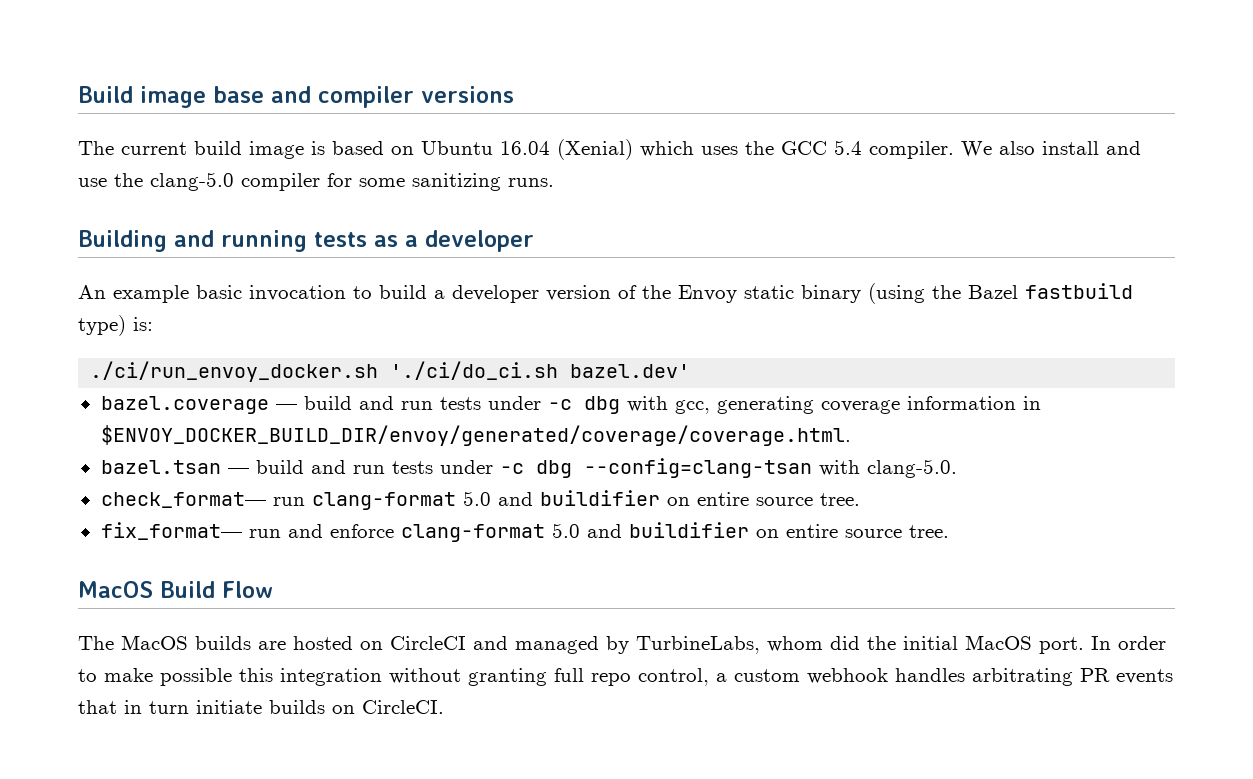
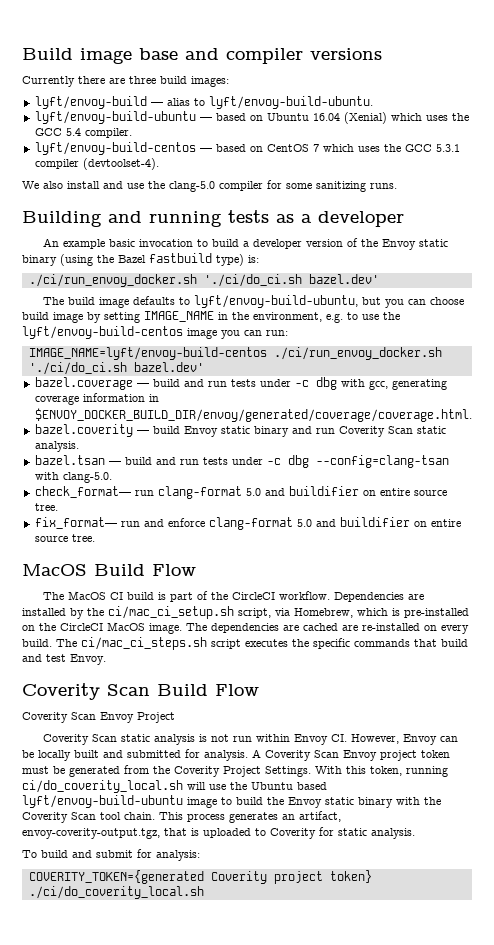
- The current build image is based on Ubuntu 16.04 (Xenial) which uses the GCC 5.4 compiler. We also install and use the clang-5.0 compiler for some sanitizing runs.
+ Currently there are three build images:
+ lyft/envoy-build — alias to lyft/envoy-build-ubuntu.
+ lyft/envoy-build-ubuntu — based on Ubuntu 16.04 (Xenial) which uses the GCC 5.4 compiler.
+ lyft/envoy-build-centos — based on CentOS 7 which uses the GCC 5.3.1 compiler (devtoolset-4).
+ We also install and use the clang-5.0 compiler for some sanitizing runs.
+ The build image defaults to lyft/envoy-build-ubuntu, but you can choose build image by setting IMAGE_NAME in the environment, e.g. to use the lyft/envoy-build-centos image you can run:
+ IMAGE_NAME=lyft/envoy-build-centos ./ci/run_envoy_docker.sh './ci/do_ci.sh bazel.dev'
+ bazel.coverity — build Envoy static binary and run Coverity Scan static analysis.
- The MacOS builds are hosted on CircleCI and managed by TurbineLabs, whom did the initial MacOS port. In order to make possible this integration without granting full repo control, a custom webhook handles arbitrating PR events that in turn initiate builds on CircleCI.
+ The MacOS CI build is part of the CircleCI workflow. Dependencies are installed by the ci/mac_ci_setup.sh script, via Homebrew, which is pre-installed on the CircleCI MacOS image. The dependencies are cached are re-installed on every build. The ci/mac_ci_steps.sh script executes the specific commands that build and test Envoy.
+ Coverity Scan Build Flow
+ Coverity Scan Envoy Project
+ Coverity Scan static analysis is not run within Envoy CI. However, Envoy can be locally built and submitted for analysis. A Coverity Scan Envoy project token must be generated from the Coverity Project Settings. With this token, running ci/do_coverity_local.sh will use the Ubuntu based lyft/envoy-build-ubuntu image to build the Envoy static binary with the Coverity Scan tool chain. This process generates an artifact, envoy-coverity-output.tgz, that is uploaded to Coverity for static analysis.
+ To build and submit for analysis:
+ COVERITY_TOKEN={generated Coverity project token} ./ci/do_coverity_local.sh

